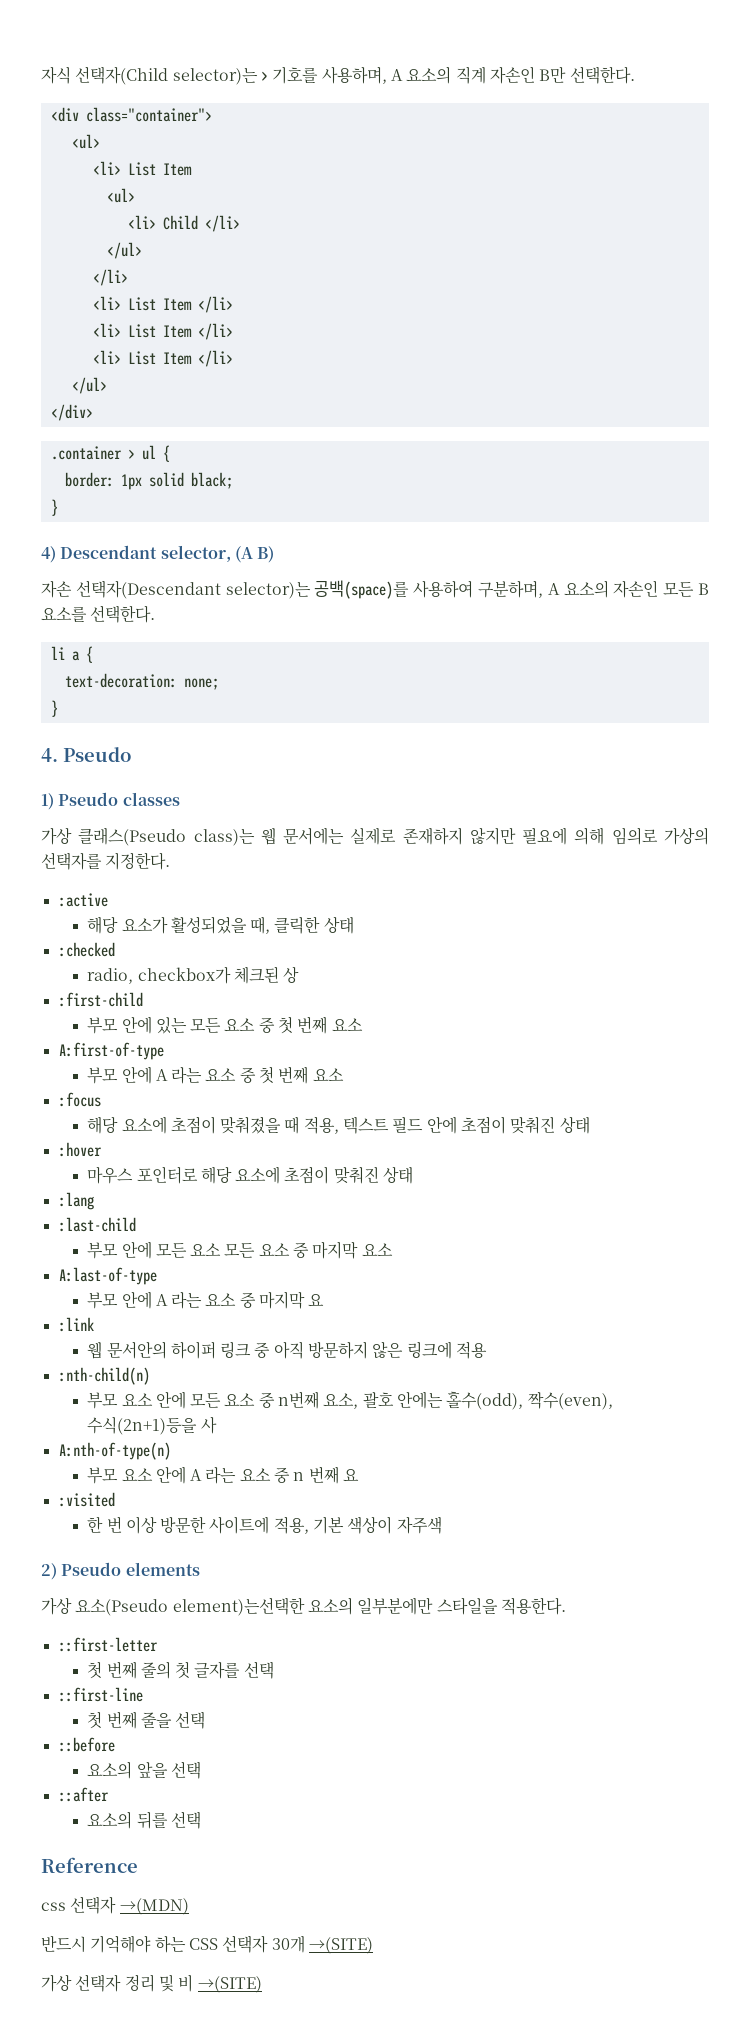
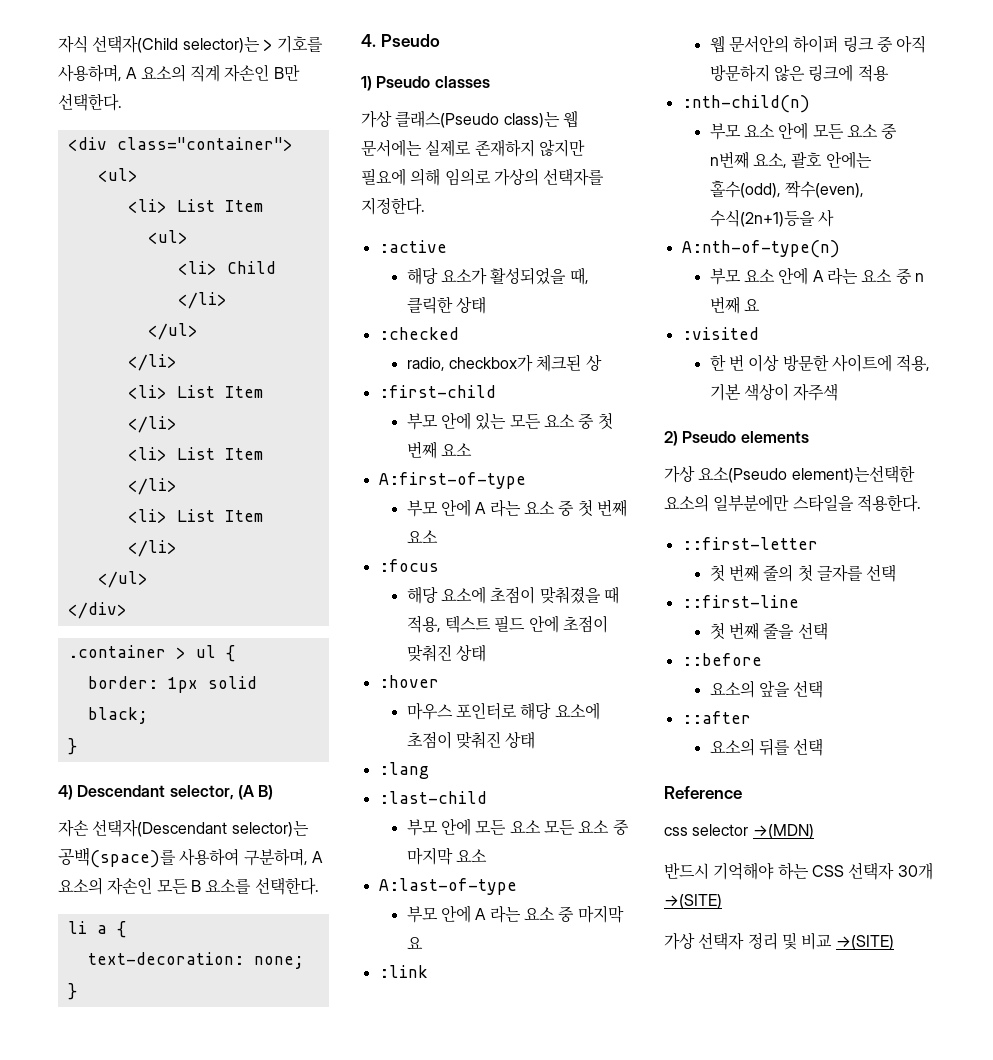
- css 선택자 →(MDN)
+ css selector →(MDN)
- 가상 선택자 정리 및 비 →(SITE)
+ 가상 선택자 정리 및 비교 →(SITE)

